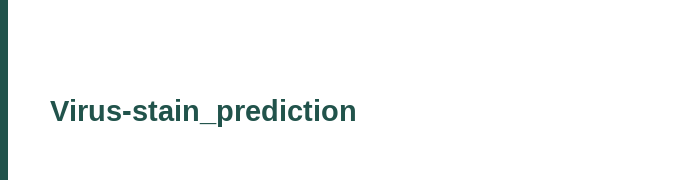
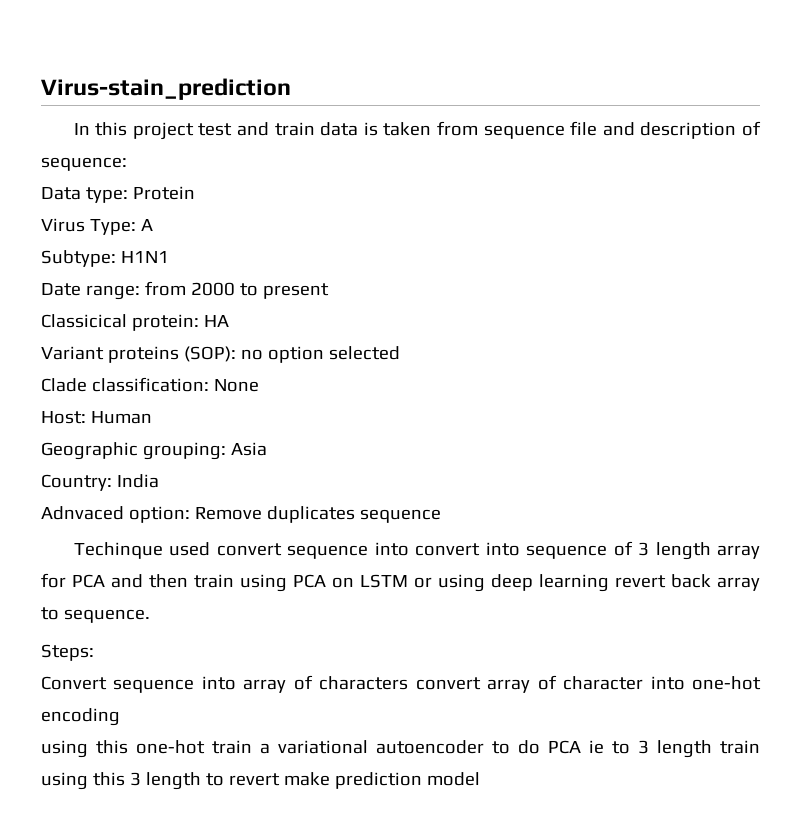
+ In this project test and train data is taken from sequence file and description of sequence:
+ Data type: Protein
+ Virus Type: A
+ Subtype: H1N1
+ Date range: from 2000 to present
+ Classicical protein: HA
+ Variant proteins (SOP): no option selected
+ Clade classification: None
+ Host: Human
+ Geographic grouping: Asia
+ Country: India
+ Adnvaced option: Remove duplicates sequence
+ Techinque used convert sequence into convert into sequence of 3 length array for PCA and then train using PCA on LSTM or using deep learning revert back array to sequence.
+ Steps:
+ Convert sequence into array of characters convert array of character into one-hot encoding
+ using this one-hot train a variational autoencoder to do PCA ie to 3 length train using this 3 length to revert make prediction model

